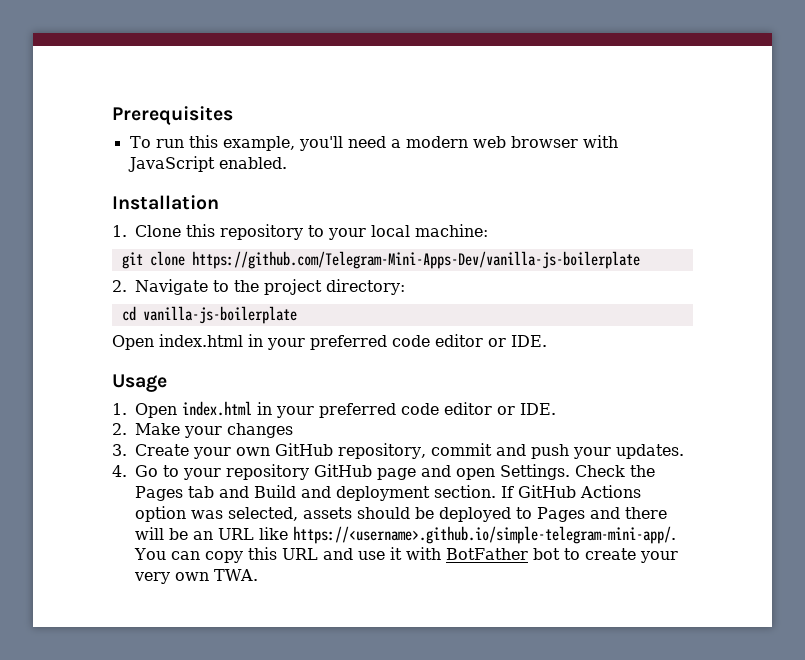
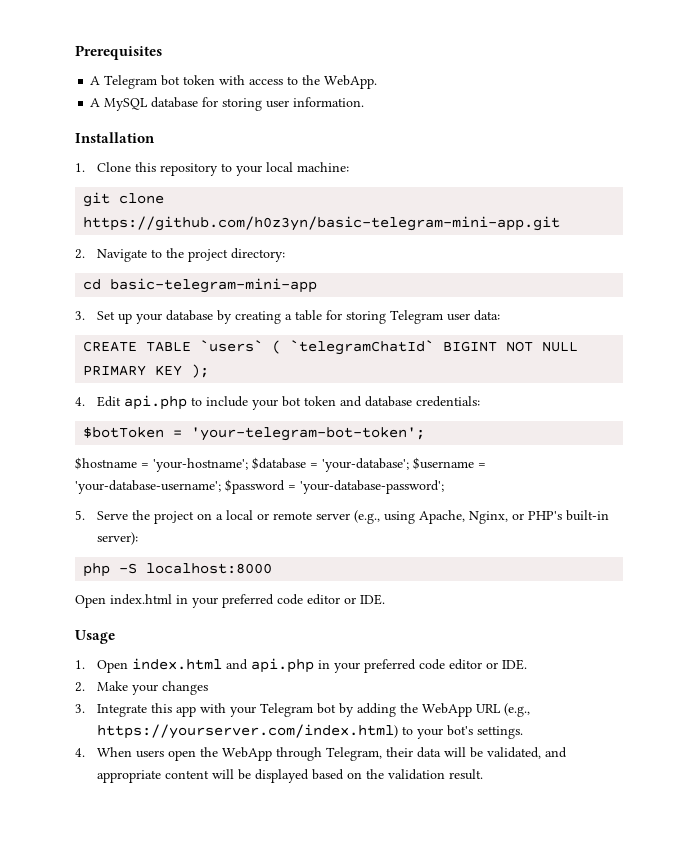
- To run this example, you'll need a modern web browser with JavaScript enabled.
+ A Telegram bot token with access to the WebApp.
+ A MySQL database for storing user information.
- git clone https://github.com/Telegram-Mini-Apps-Dev/vanilla-js-boilerplate
+ git clone https://github.com/h0z3yn/basic-telegram-mini-app.git
- cd vanilla-js-boilerplate
+ cd basic-telegram-mini-app
+ 3. Set up your database by creating a table for storing Telegram user data:
+ CREATE TABLE `users` ( `telegramChatId` BIGINT NOT NULL PRIMARY KEY );
+ 4. Edit api.php to include your bot token and database credentials:
+ $botToken = 'your-telegram-bot-token';
+ $hostname = 'your-hostname'; $database = 'your-database'; $username = 'your-database-username'; $password = 'your-database-password';
+ 5. Serve the project on a local or remote server (e.g., using Apache, Nginx, or PHP's built-in server):
+ php -S localhost:8000
- 1. Open index.html in your preferred code editor or IDE.
+ 1. Open index.html and api.php in your preferred code editor or IDE.
- 3. Create your own GitHub repository, commit and push your updates.
- 4. Go to your repository GitHub page and open Settings. Check the Pages tab and Build and deployment section. If GitHub Actions option was selected, assets should be deployed to Pages and there will be an URL like https://<username>.github.io/simple-telegram-mini-app/. You can copy this URL and use it with BotFather bot to create your very own TWA.
+ 3. Integrate this app with your Telegram bot by adding the WebApp URL (e.g., https://yourserver.com/index.html) to your bot's settings.
+ 4. When users open the WebApp through Telegram, their data will be validated, and appropriate content will be displayed based on the validation result.

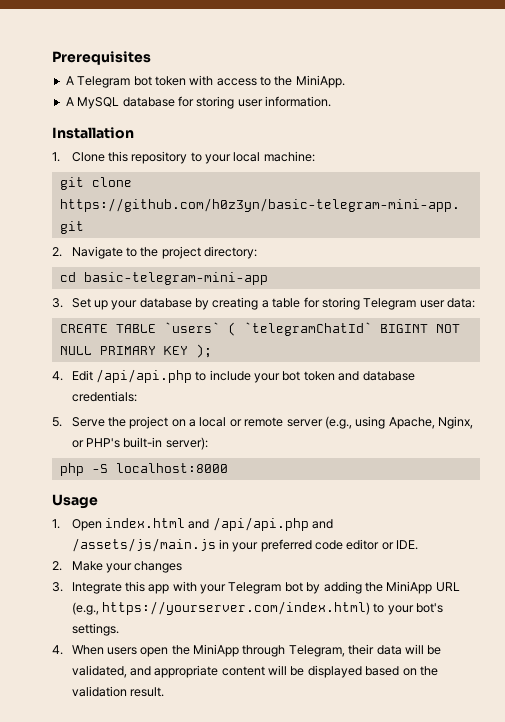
- A Telegram bot token with access to the WebApp.
+ A Telegram bot token with access to the MiniApp.
- 4. Edit api.php to include your bot token and database credentials:
+ 4. Edit /api/api.php to include your bot token and database credentials:
- $botToken = 'your-telegram-bot-token';
- $hostname = 'your-hostname'; $database = 'your-database'; $username = 'your-database-username'; $password = 'your-database-password';
- Open index.html in your preferred code editor or IDE.
- 1. Open index.html and api.php in your preferred code editor or IDE.
+ 1. Open index.html and /api/api.php and /assets/js/main.js in your preferred code editor or IDE.
- 3. Integrate this app with your Telegram bot by adding the WebApp URL (e.g., https://yourserver.com/index.html) to your bot's settings.
+ 3. Integrate this app with your Telegram bot by adding the MiniApp URL (e.g., https://yourserver.com/index.html) to your bot's settings.
- 4. When users open the WebApp through Telegram, their data will be validated, and appropriate content will be displayed based on the validation result.
+ 4. When users open the MiniApp through Telegram, their data will be validated, and appropriate content will be displayed based on the validation result.

